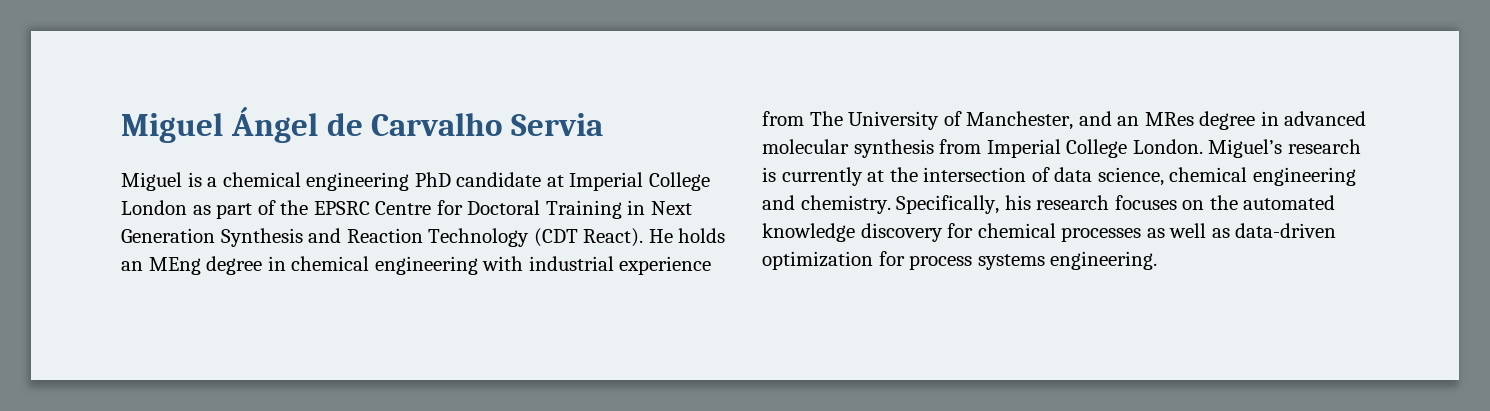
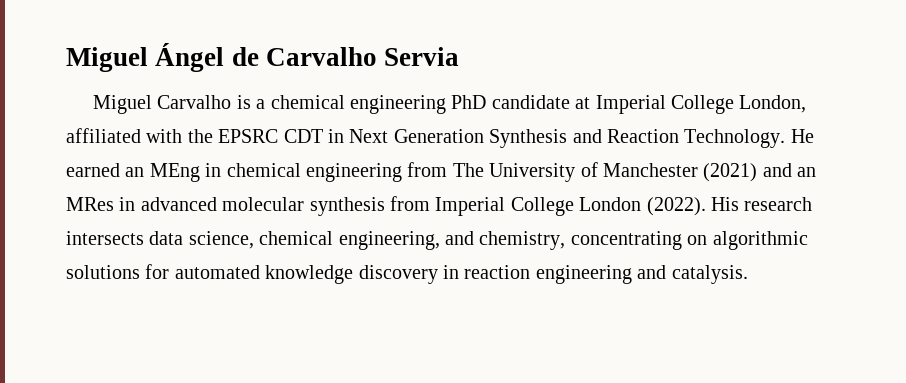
- Miguel is a chemical engineering PhD candidate at Imperial College London as part of the EPSRC Centre for Doctoral Training in Next Generation Synthesis and Reaction Technology (CDT React). He holds an MEng degree in chemical engineering with industrial experience from The University of Manchester, and an MRes degree in advanced molecular synthesis from Imperial College London. Miguel’s research is currently at the intersection of data science, chemical engineering and chemistry. Specifically, his research focuses on the automated knowledge discovery for chemical processes as well as data-driven optimization for process systems engineering.
+ Miguel Carvalho is a chemical engineering PhD candidate at Imperial College London, affiliated with the EPSRC CDT in Next Generation Synthesis and Reaction Technology. He earned an MEng in chemical engineering from The University of Manchester (2021) and an MRes in advanced molecular synthesis from Imperial College London (2022). His research intersects data science, chemical engineering, and chemistry, concentrating on algorithmic solutions for automated knowledge discovery in reaction engineering and catalysis.

